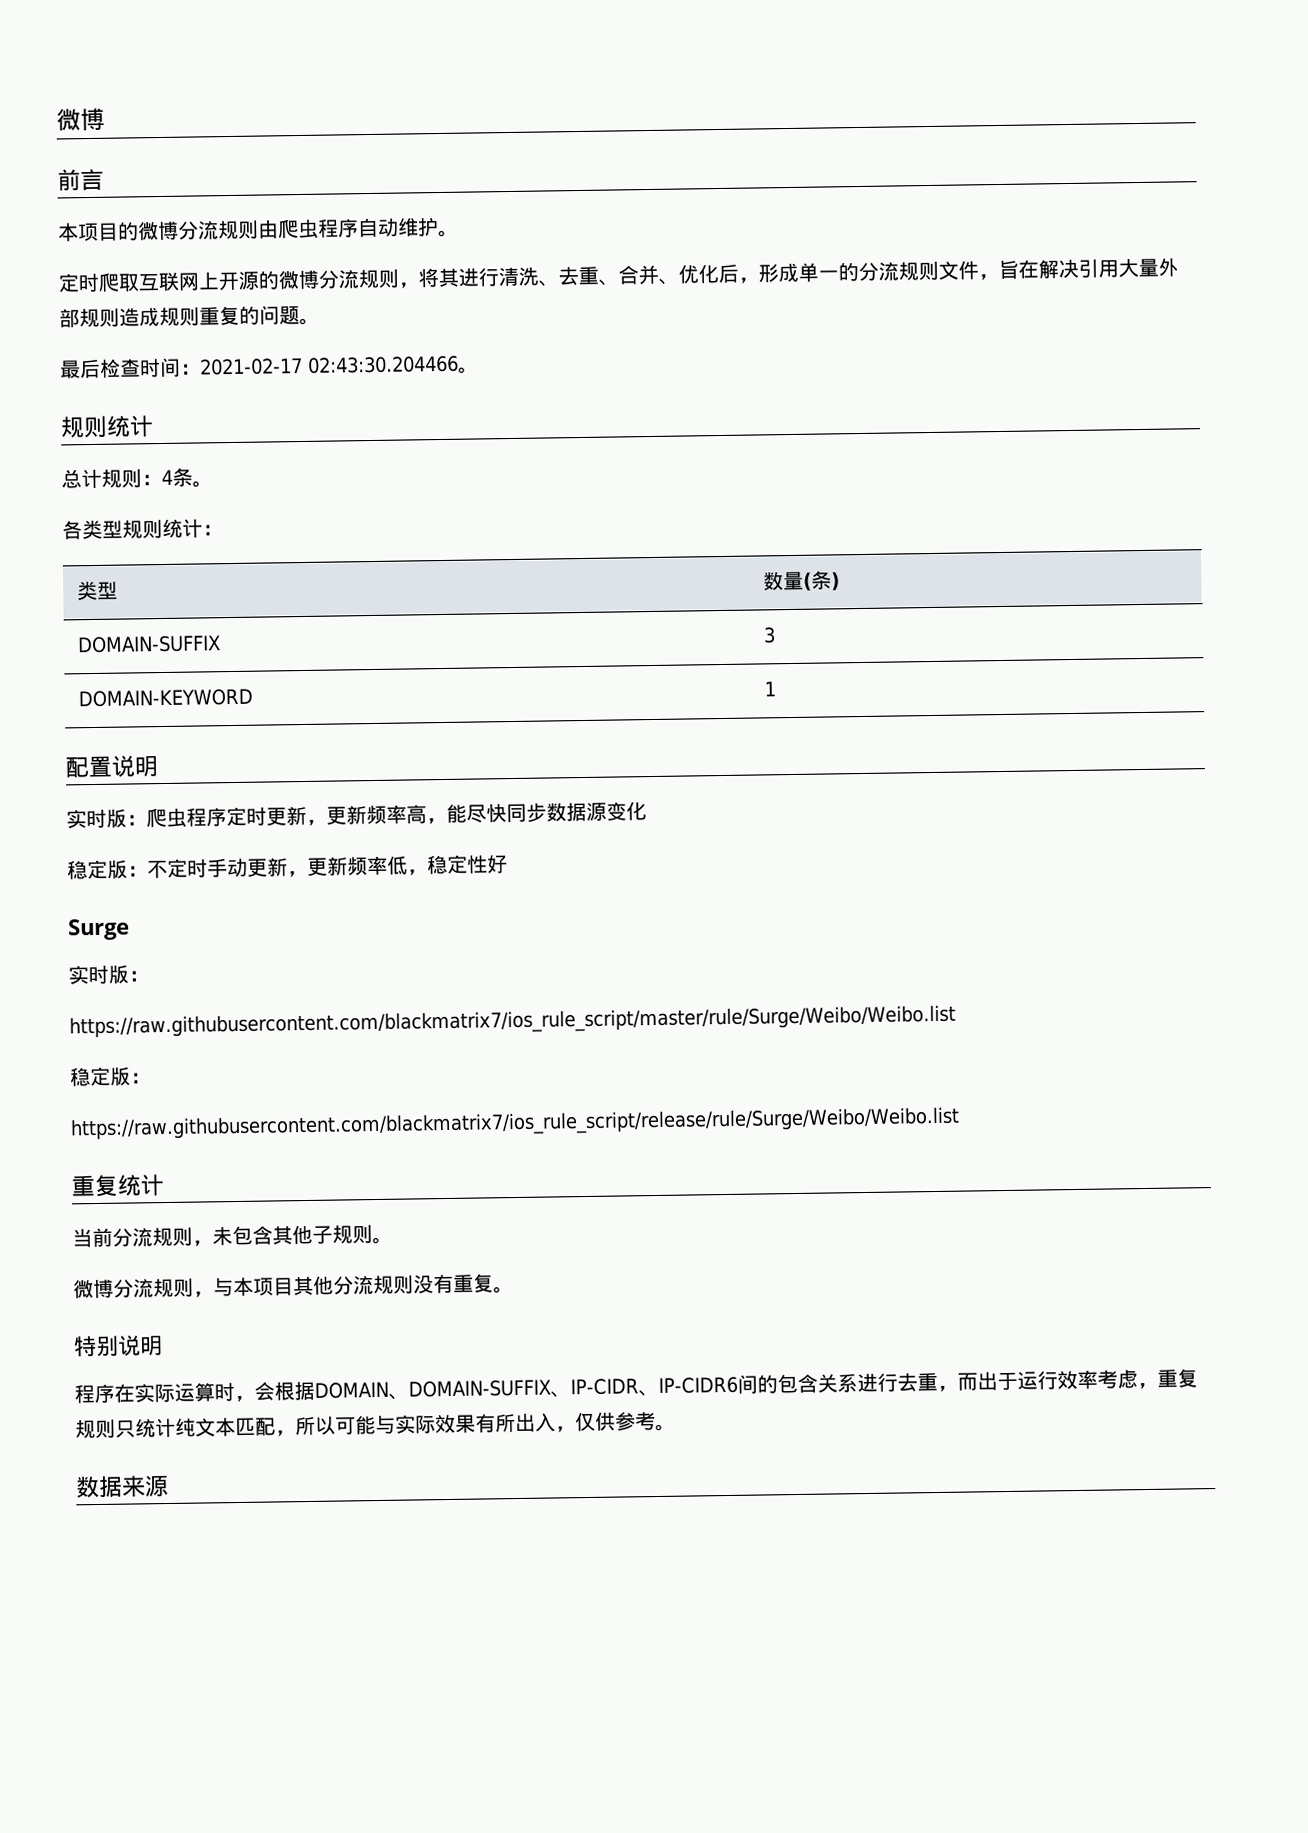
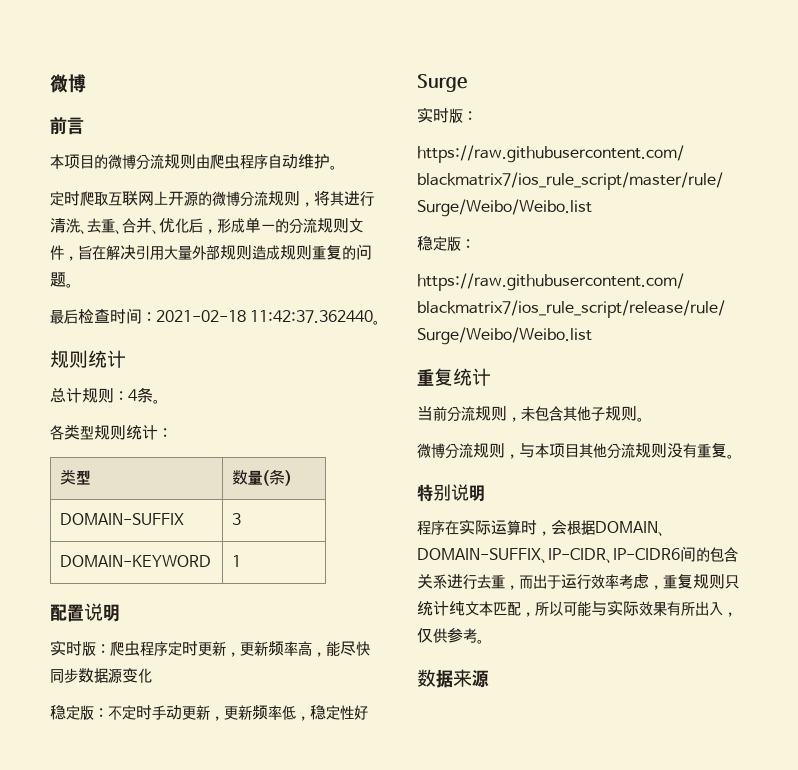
- 最后检查时间：2021-02-17 02:43:30.204466。
+ 最后检查时间：2021-02-18 11:42:37.362440。

